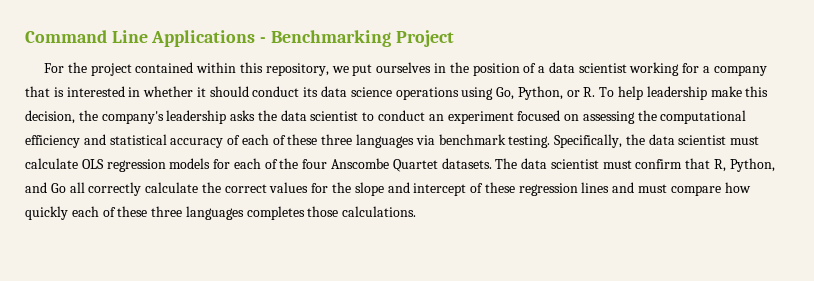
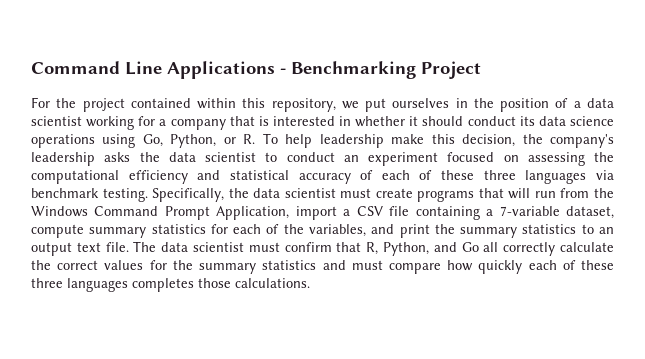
- Specifically, the data scientist must calculate OLS regression models for each of the four Anscombe Quartet datasets.
+ Specifically, the data scientist must create programs that will run from the Windows Command Prompt Application, import a CSV file containing a 7-variable dataset, compute summary statistics for each of the variables, and print the summary statistics to an output text file.
- The data scientist must confirm that R, Python, and Go all correctly calculate the correct values for the slope and intercept of these regression lines and must compare how quickly each of these three languages completes those calculations.
+ The data scientist must confirm that R, Python, and Go all correctly calculate the correct values for the summary statistics and must compare how quickly each of these three languages completes those calculations.

